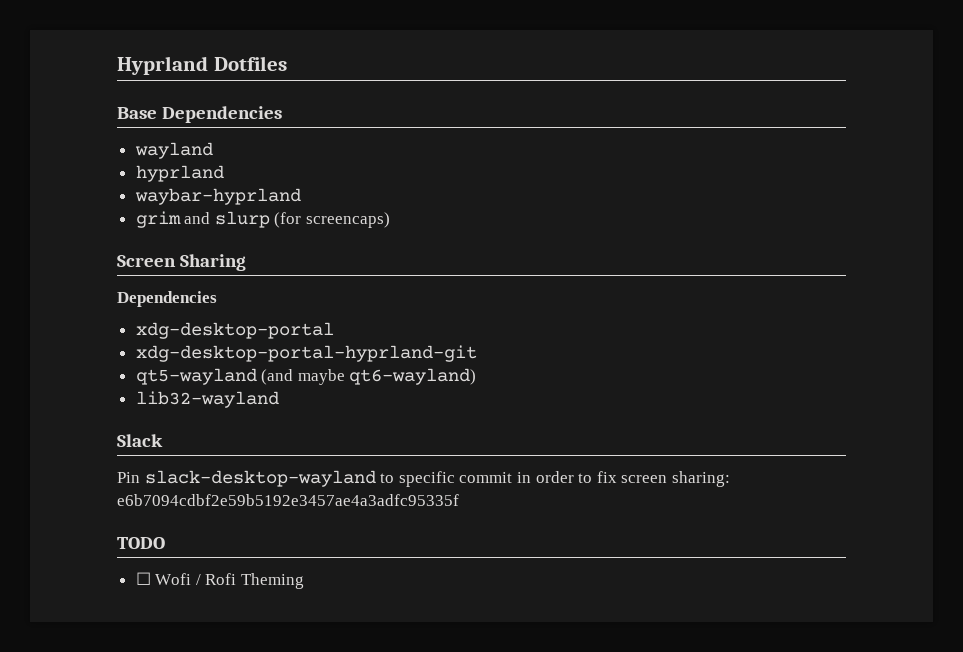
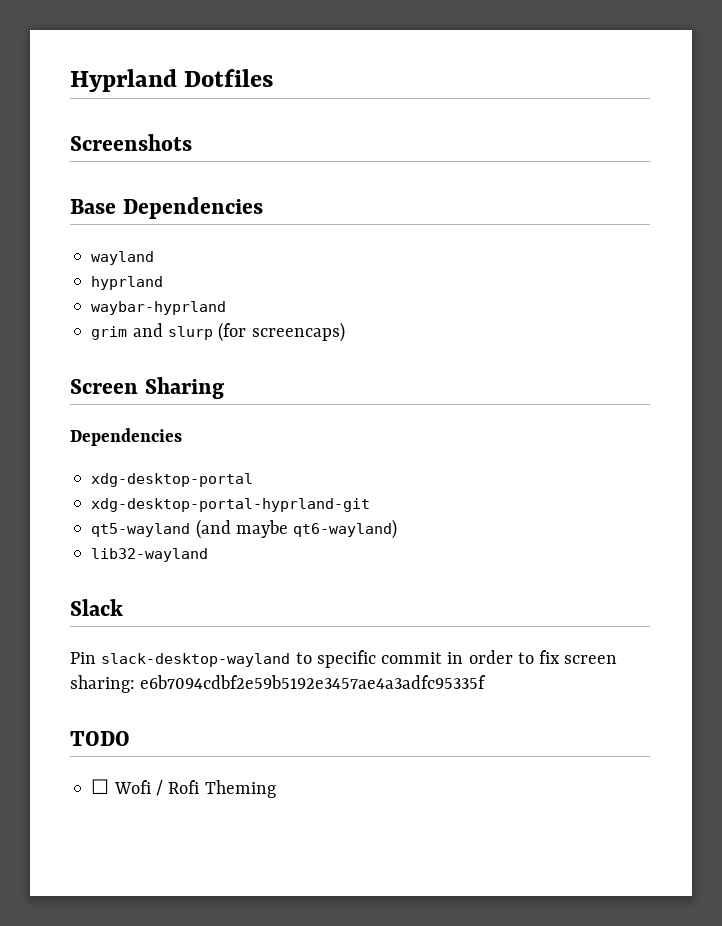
+ Screenshots

